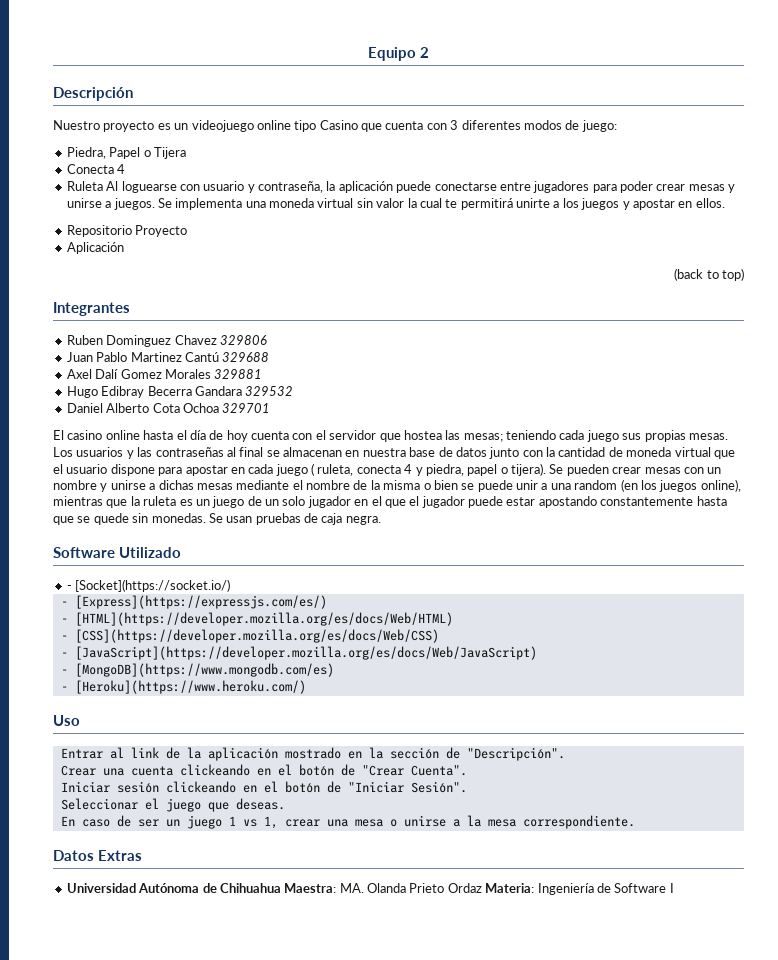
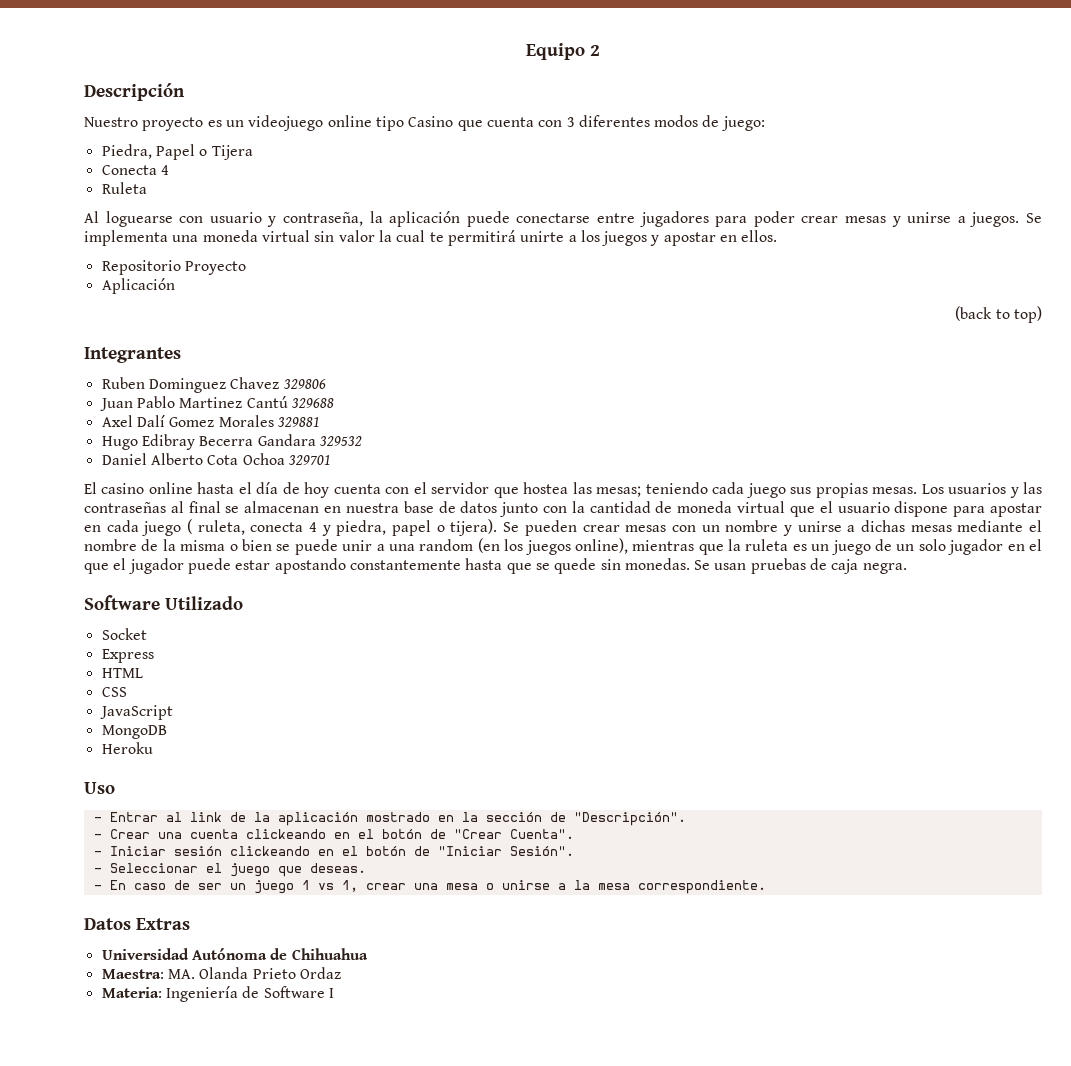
- Ruleta Al loguearse con usuario y contraseña, la aplicación puede conectarse entre jugadores para poder crear mesas y unirse a juegos.
+ Ruleta
+ Al loguearse con usuario y contraseña, la aplicación puede conectarse entre jugadores para poder crear mesas y unirse a juegos.
- - [Socket](https://socket.io/)
- - [Express](https://expressjs.com/es/)
- - [HTML](https://developer.mozilla.org/es/docs/Web/HTML)
- - [CSS](https://developer.mozilla.org/es/docs/Web/CSS)
- - [JavaScript](https://developer.mozilla.org/es/docs/Web/JavaScript)
- - [MongoDB](https://www.mongodb.com/es)
- - [Heroku](https://www.heroku.com/)
+ Socket
+ Express
+ HTML
+ CSS
+ JavaScript
+ MongoDB
+ Heroku
- Entrar al link de la aplicación mostrado en la sección de "Descripción".
+ - Entrar al link de la aplicación mostrado en la sección de "Descripción".
- Crear una cuenta clickeando en el botón de "Crear Cuenta".
+ - Crear una cuenta clickeando en el botón de "Crear Cuenta".
- Iniciar sesión clickeando en el botón de "Iniciar Sesión".
+ - Iniciar sesión clickeando en el botón de "Iniciar Sesión".
- Seleccionar el juego que deseas.
+ - Seleccionar el juego que deseas.
- En caso de ser un juego 1 vs 1, crear una mesa o unirse a la mesa correspondiente.
+ - En caso de ser un juego 1 vs 1, crear una mesa o unirse a la mesa correspondiente.
- Universidad Autónoma de Chihuahua Maestra: MA. Olanda Prieto Ordaz Materia: Ingeniería de Software I
+ Universidad Autónoma de Chihuahua
+ Maestra: MA. Olanda Prieto Ordaz
+ Materia: Ingeniería de Software I

